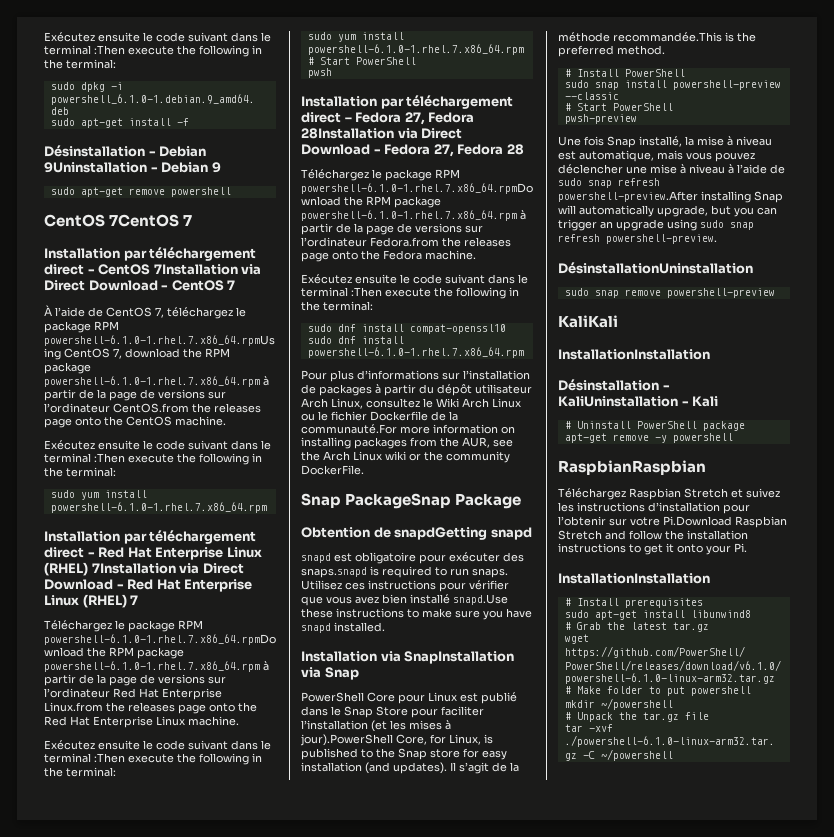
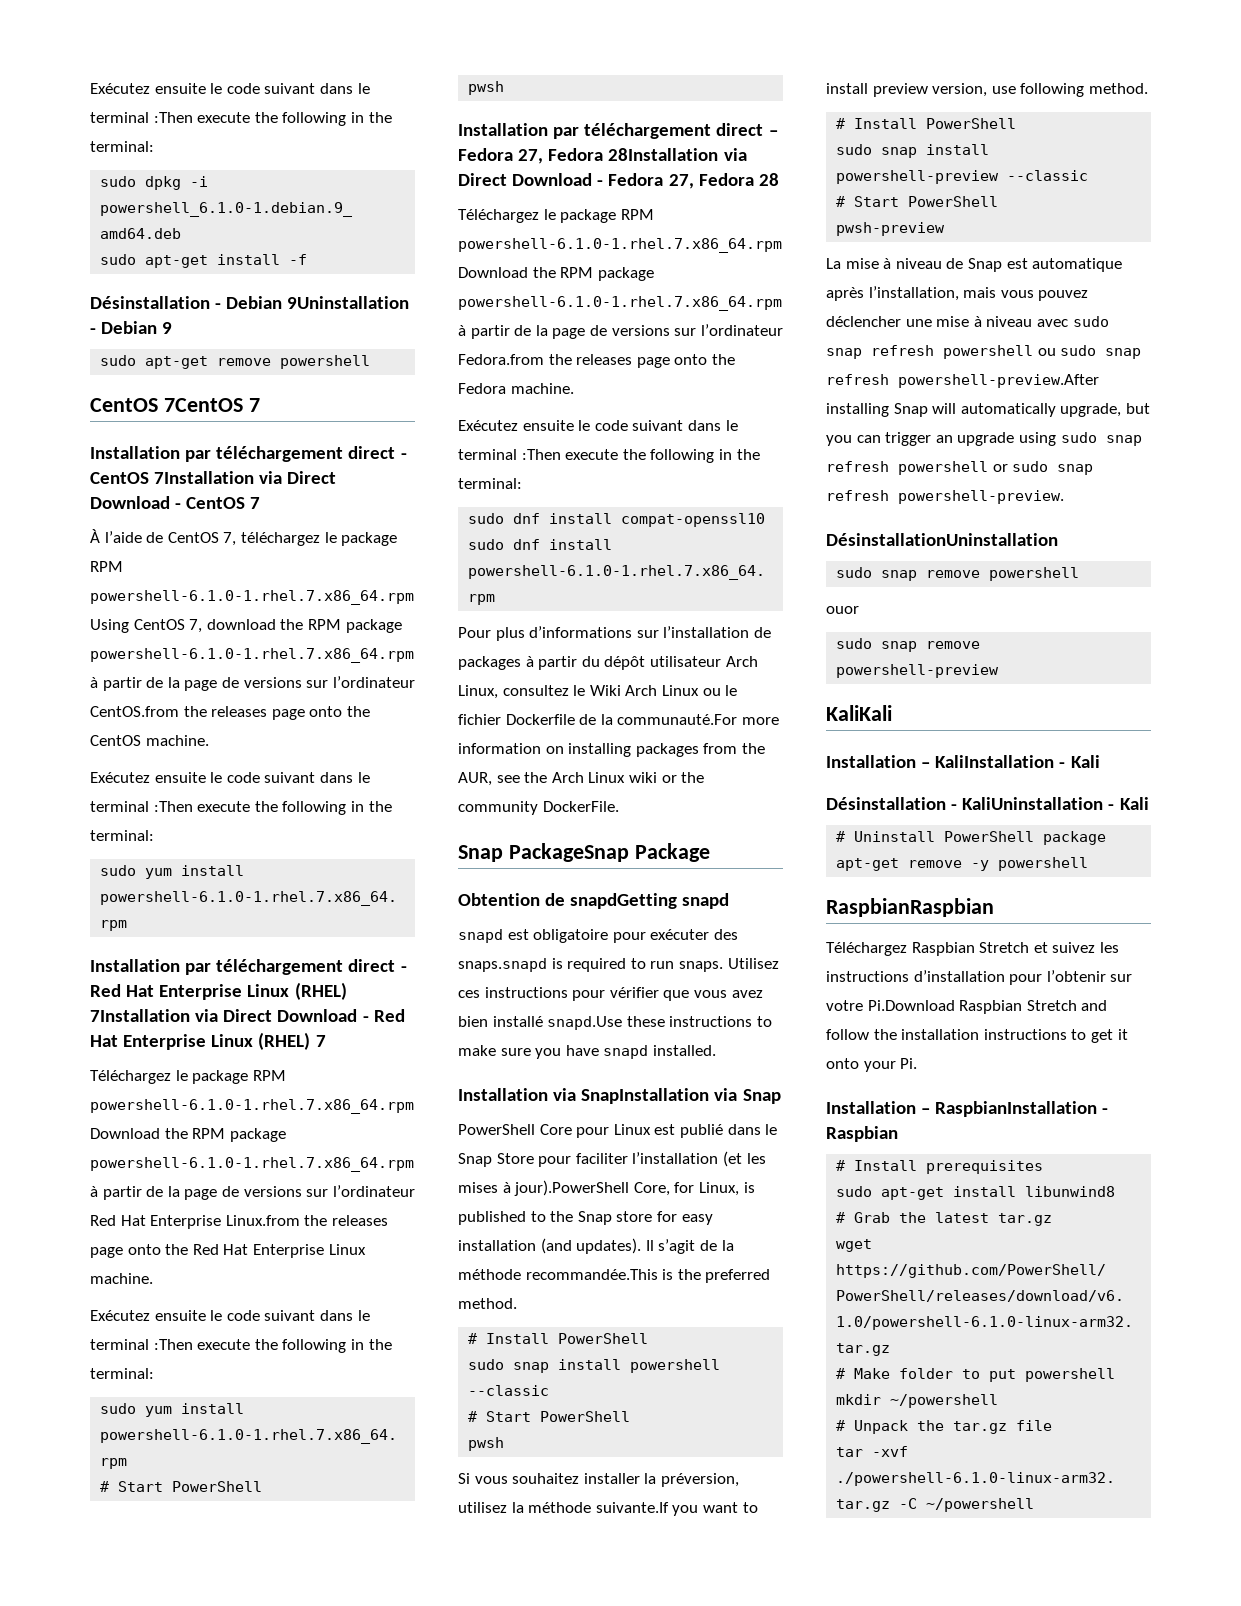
+ sudo snap install powershell --classic
+ # Start PowerShell
+ pwsh
+ Si vous souhaitez installer la préversion, utilisez la méthode suivante.If you want to install preview version, use following method.
+ # Install PowerShell
- Une fois Snap installé, la mise à niveau est automatique, mais vous pouvez déclencher une mise à niveau à l’aide de sudo snap refresh powershell-preview.After installing Snap will automatically upgrade, but you can trigger an upgrade using sudo snap refresh powershell-preview.
+ La mise à niveau de Snap est automatique après l’installation, mais vous pouvez déclencher une mise à niveau avec sudo snap refresh powershell ou sudo snap refresh powershell-preview.After installing Snap will automatically upgrade, but you can trigger an upgrade using sudo snap refresh powershell or sudo snap refresh powershell-preview.
  DésinstallationUninstallation
+ sudo snap remove powershell
+ ouor
  KaliKali
- InstallationInstallation
+ Installation – KaliInstallation - Kali
  Téléchargez Raspbian Stretch et suivez les instructions d’installation pour l’obtenir sur votre Pi.Download Raspbian Stretch and follow the installation instructions to get it onto your Pi.
- InstallationInstallation
+ Installation – RaspbianInstallation - Raspbian

